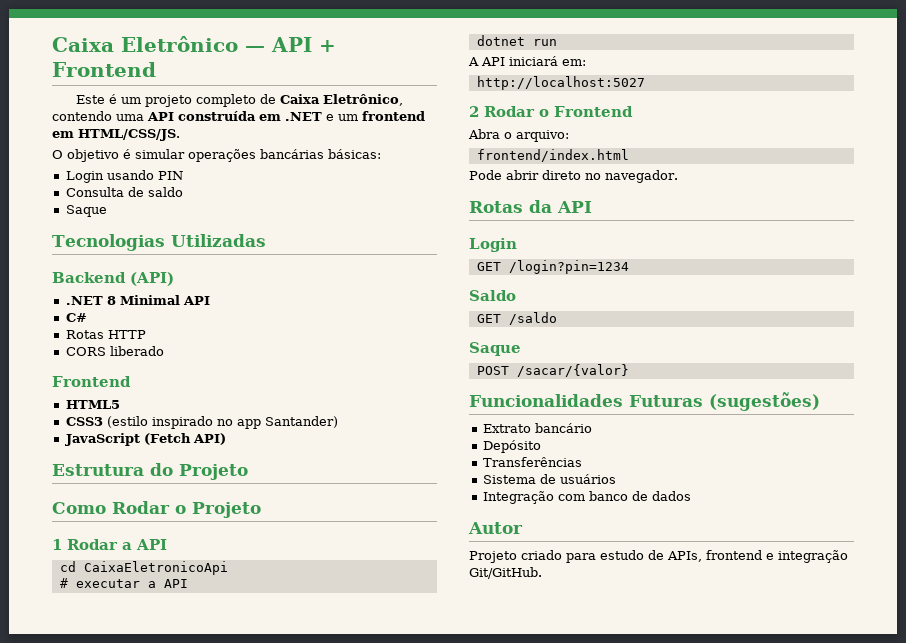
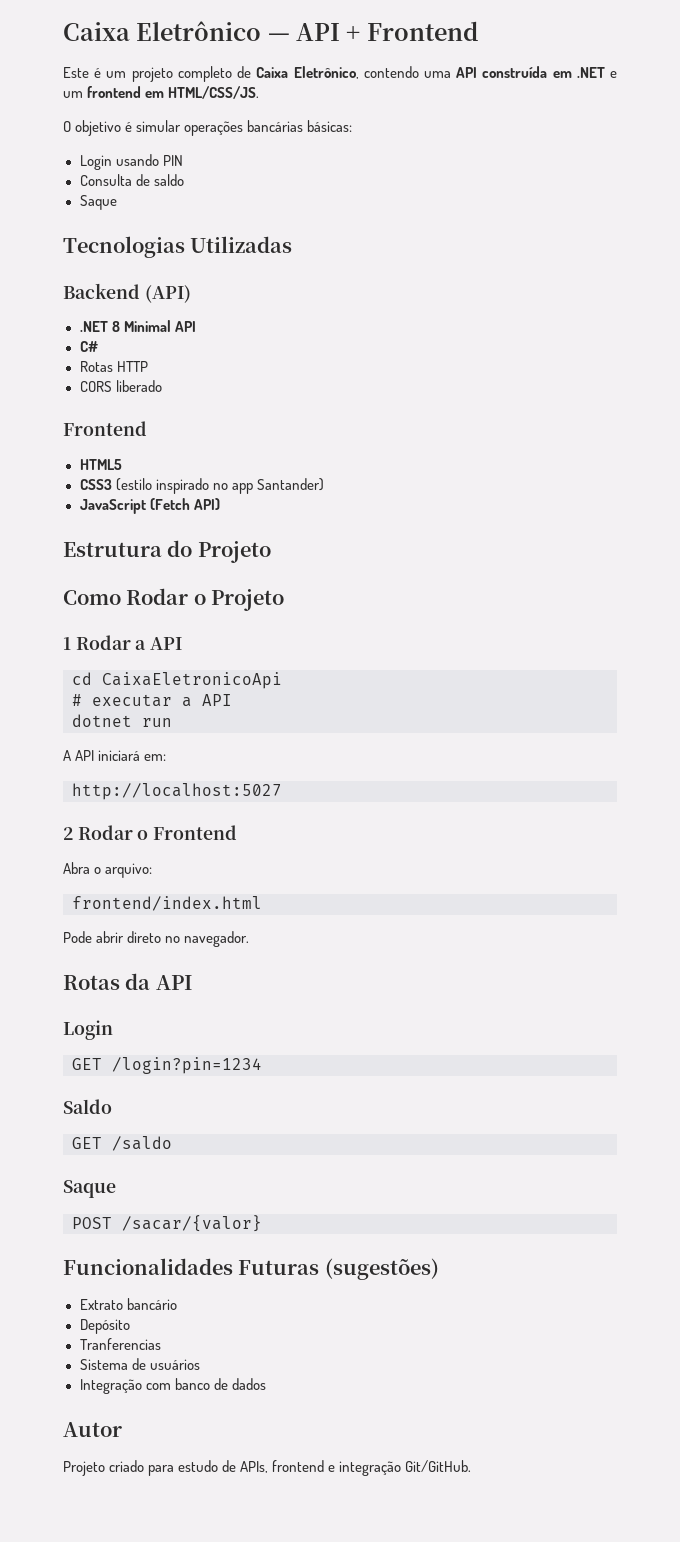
- Transferências
+ Tranferencias

